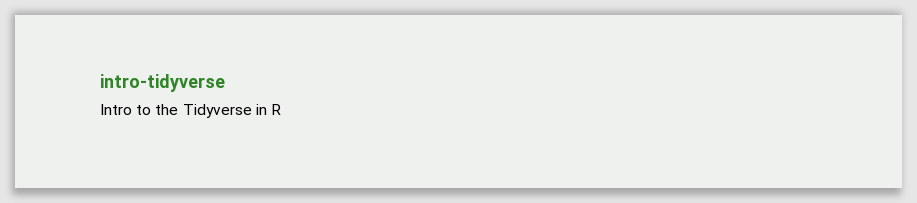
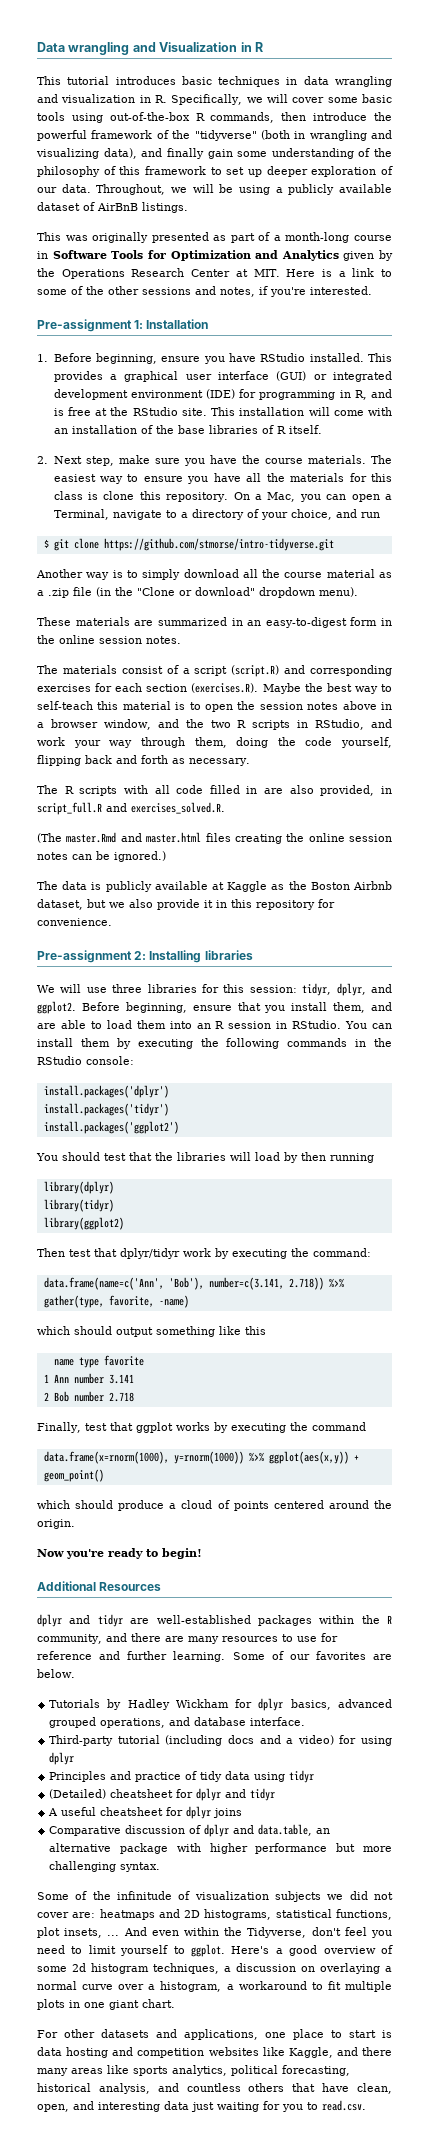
- intro-tidyverse
- Intro to the Tidyverse in R
+ Data wrangling and Visualization in R
+ This tutorial introduces basic techniques in data wrangling and visualization in R. Specifically, we will cover some basic tools using out-of-the-box R commands, then introduce the powerful framework of the "tidyverse" (both in wrangling and visualizing data), and finally gain some understanding of the philosophy of this framework to set up deeper exploration of our data. Throughout, we will be using a publicly available dataset of AirBnB listings.
+ This was originally presented as part of a month-long course in Software Tools for Optimization and Analytics given by the Operations Research Center at MIT. Here is a link to some of the other sessions and notes, if you're interested.
+ Pre-assignment 1: Installation
+ 1. Before beginning, ensure you have RStudio installed. This provides a graphical user interface (GUI) or integrated development environment (IDE) for programming in R, and is free at the RStudio site. This installation will come with an installation of the base libraries of R itself.
+ 2. Next step, make sure you have the course materials. The easiest way to ensure you have all the materials for this class is clone this repository. On a Mac, you can open a Terminal, navigate to a directory of your choice, and run
+ $ git clone https://github.com/stmorse/intro-tidyverse.git
+ Another way is to simply download all the course material as a .zip file (in the "Clone or download" dropdown menu).
+ These materials are summarized in an easy-to-digest form in the online session notes.
+ The materials consist of a script (script.R) and corresponding exercises for each section (exercises.R). Maybe the best way to self-teach this material is to open the session notes above in a browser window, and the two R scripts in RStudio, and work your way through them, doing the code yourself, flipping back and forth as necessary.
+ The R scripts with all code filled in are also provided, in script_full.R and exercises_solved.R.
+ (The master.Rmd and master.html files creating the online session notes can be ignored.)
+ The data is publicly available at Kaggle as the Boston Airbnb dataset, but we also provide it in this repository for convenience.
+ Pre-assignment 2: Installing libraries
+ We will use three libraries for this session: tidyr, dplyr, and ggplot2. Before beginning, ensure that you install them, and are able to load them into an R session in RStudio. You can install them by executing the following commands in the RStudio console:
+ install.packages('dplyr')
+ install.packages('tidyr')
+ install.packages('ggplot2')
+ You should test that the libraries will load by then running
+ library(dplyr)
+ library(tidyr)
+ library(ggplot2)
+ Then test that dplyr/tidyr work by executing the command:
+ data.frame(name=c('Ann', 'Bob'), number=c(3.141, 2.718)) %>% gather(type, favorite, -name)
+ which should output something like this
+ name type favorite
+ 1 Ann number 3.141
+ 2 Bob number 2.718
+ Finally, test that ggplot works by executing the command
+ data.frame(x=rnorm(1000), y=rnorm(1000)) %>% ggplot(aes(x,y)) + geom_point()
+ which should produce a cloud of points centered around the origin.
+ Now you're ready to begin!
+ Additional Resources
+ dplyr and tidyr are well-established packages within the R community, and there are many resources to use for reference and further learning. Some of our favorites are below.
+ Tutorials by Hadley Wickham for dplyr basics, advanced grouped operations, and database interface.
+ Third-party tutorial (including docs and a video) for using dplyr
+ Principles and practice of tidy data using tidyr
+ (Detailed) cheatsheet for dplyr and tidyr
+ A useful cheatsheet for dplyr joins
+ Comparative discussion of dplyr and data.table, an alternative package with higher performance but more challenging syntax.
+ Some of the infinitude of visualization subjects we did not cover are: heatmaps and 2D histograms, statistical functions, plot insets, ... And even within the Tidyverse, don't feel you need to limit yourself to ggplot. Here's a good overview of some 2d histogram techniques, a discussion on overlaying a normal curve over a histogram, a workaround to fit multiple plots in one giant chart.
+ For other datasets and applications, one place to start is data hosting and competition websites like Kaggle, and there many areas like sports analytics, political forecasting, historical analysis, and countless others that have clean, open, and interesting data just waiting for you to read.csv.

